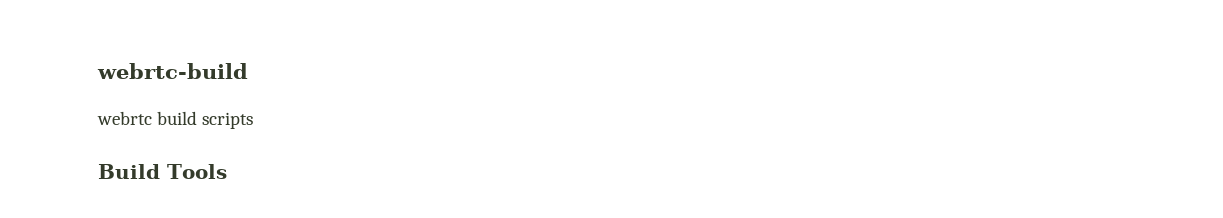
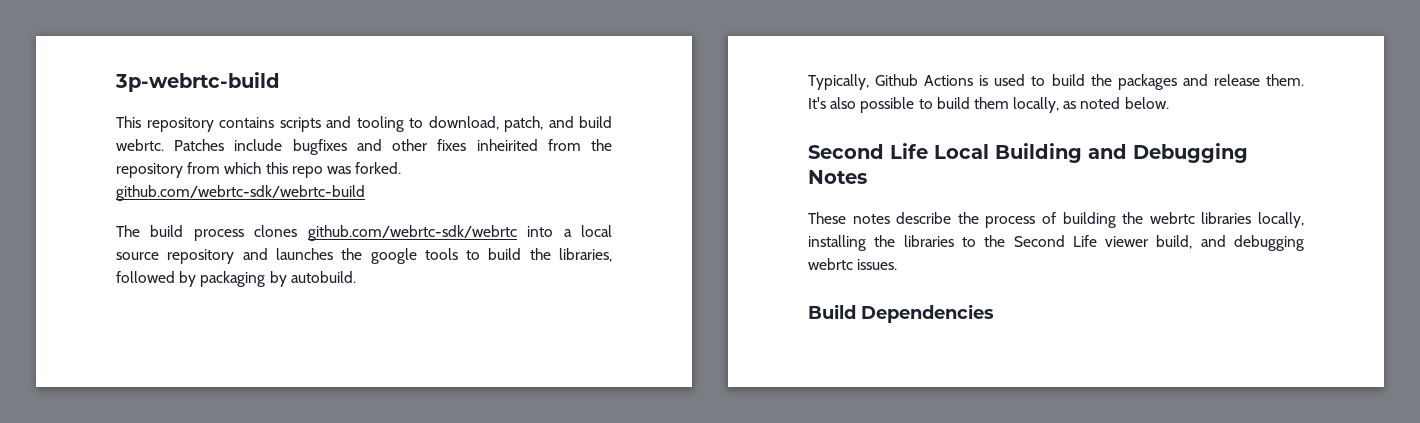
- webrtc-build
- webrtc build scripts
+ 3p-webrtc-build
+ This repository contains scripts and tooling to download, patch, and build webrtc. Patches include bugfixes and other fixes inheirited from the repository from which this repo was forked. github.com/webrtc-sdk/webrtc-build
+ The build process clones github.com/webrtc-sdk/webrtc into a local source repository and launches the google tools to build the libraries, followed by packaging by autobuild.
+ Typically, Github Actions is used to build the packages and release them. It's also possible to build them locally, as noted below.
+ Second Life Local Building and Debugging Notes
+ These notes describe the process of building the webrtc libraries locally, installing the libraries to the Second Life viewer build, and debugging webrtc issues.
- Build Tools
+ Build Dependencies

